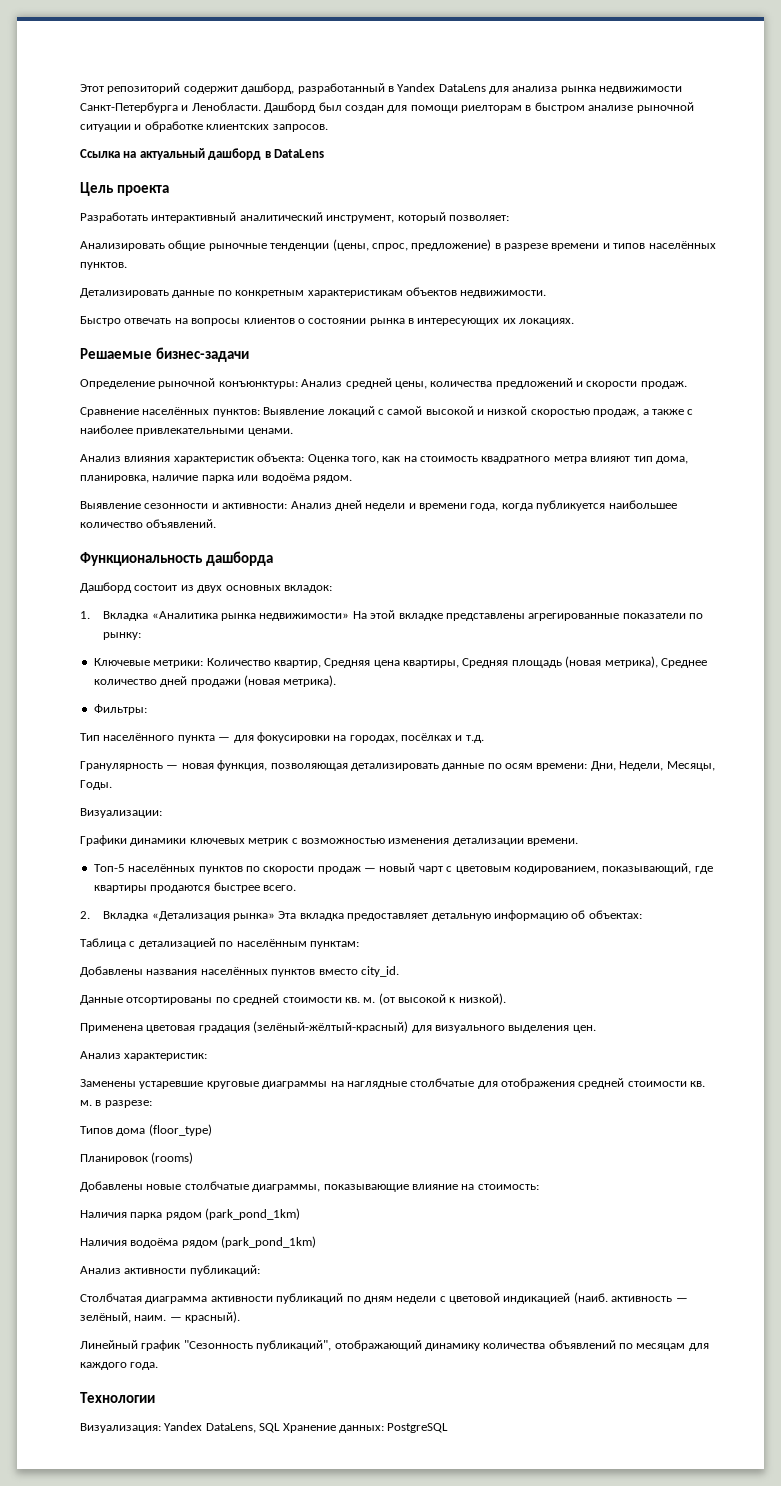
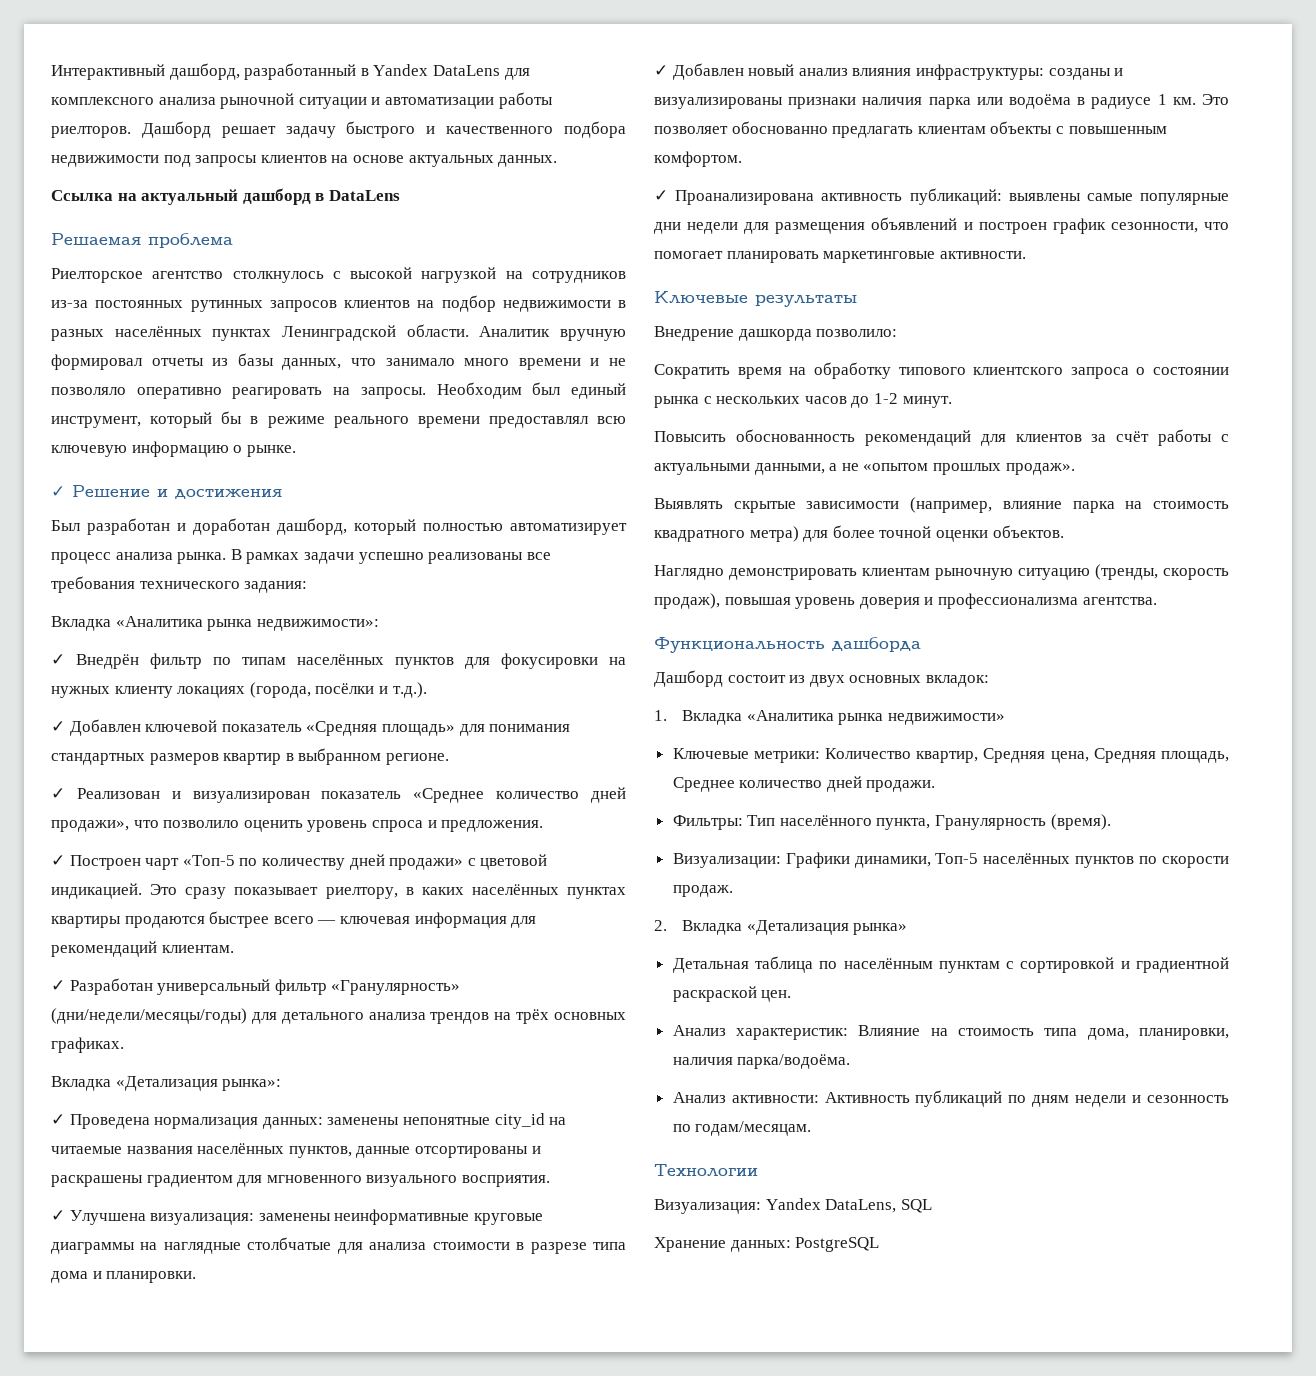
- Этот репозиторий содержит дашборд, разработанный в Yandex DataLens для анализа рынка недвижимости Санкт-Петербурга и Ленобласти. Дашборд был создан для помощи риелторам в быстром анализе рыночной ситуации и обработке клиентских запросов.
+ Интерактивный дашборд, разработанный в Yandex DataLens для комплексного анализа рыночной ситуации и автоматизации работы риелторов. Дашборд решает задачу быстрого и качественного подбора недвижимости под запросы клиентов на основе актуальных данных.
- Цель проекта
- Разработать интерактивный аналитический инструмент, который позволяет:
- Анализировать общие рыночные тенденции (цены, спрос, предложение) в разрезе времени и типов населённых пунктов.
- Детализировать данные по конкретным характеристикам объектов недвижимости.
- Быстро отвечать на вопросы клиентов о состоянии рынка в интересующих их локациях.
- Решаемые бизнес-задачи
- Определение рыночной конъюнктуры: Анализ средней цены, количества предложений и скорости продаж.
- Сравнение населённых пунктов: Выявление локаций с самой высокой и низкой скоростью продаж, а также с наиболее привлекательными ценами.
- Анализ влияния характеристик объекта: Оценка того, как на стоимость квадратного метра влияют тип дома, планировка, наличие парка или водоёма рядом.
- Выявление сезонности и активности: Анализ дней недели и времени года, когда публикуется наибольшее количество объявлений.
+ Решаемая проблема
+ Риелторское агентство столкнулось с высокой нагрузкой на сотрудников из-за постоянных рутинных запросов клиентов на подбор недвижимости в разных населённых пунктах Ленинградской области. Аналитик вручную формировал отчеты из базы данных, что занимало много времени и не позволяло оперативно реагировать на запросы. Необходим был единый инструмент, который бы в режиме реального времени предоставлял всю ключевую информацию о рынке.
+ ✓ Решение и достижения
+ Был разработан и доработан дашборд, который полностью автоматизирует процесс анализа рынка. В рамках задачи успешно реализованы все требования технического задания:
+ Вкладка «Аналитика рынка недвижимости»:
+ ✓ Внедрён фильтр по типам населённых пунктов для фокусировки на нужных клиенту локациях (города, посёлки и т.д.).
+ ✓ Добавлен ключевой показатель «Средняя площадь» для понимания стандартных размеров квартир в выбранном регионе.
+ ✓ Реализован и визуализирован показатель «Среднее количество дней продажи», что позволило оценить уровень спроса и предложения.
+ ✓ Построен чарт «Топ-5 по количеству дней продажи» с цветовой индикацией. Это сразу показывает риелтору, в каких населённых пунктах квартиры продаются быстрее всего — ключевая информация для рекомендаций клиентам.
+ ✓ Разработан универсальный фильтр «Гранулярность» (дни/недели/месяцы/годы) для детального анализа трендов на трёх основных графиках.
+ Вкладка «Детализация рынка»:
+ ✓ Проведена нормализация данных: заменены непонятные city_id на читаемые названия населённых пунктов, данные отсортированы и раскрашены градиентом для мгновенного визуального восприятия.
+ ✓ Улучшена визуализация: заменены неинформативные круговые диаграммы на наглядные столбчатые для анализа стоимости в разрезе типа дома и планировки.
+ ✓ Добавлен новый анализ влияния инфраструктуры: созданы и визуализированы признаки наличия парка или водоёма в радиусе 1 км. Это позволяет обоснованно предлагать клиентам объекты с повышенным комфортом.
+ ✓ Проанализирована активность публикаций: выявлены самые популярные дни недели для размещения объявлений и построен график сезонности, что помогает планировать маркетинговые активности.
+ Ключевые результаты
+ Внедрение дашкорда позволило:
+ Сократить время на обработку типового клиентского запроса о состоянии рынка с нескольких часов до 1-2 минут.
+ Повысить обоснованность рекомендаций для клиентов за счёт работы с актуальными данными, а не «опытом прошлых продаж».
+ Выявлять скрытые зависимости (например, влияние парка на стоимость квадратного метра) для более точной оценки объектов.
+ Наглядно демонстрировать клиентам рыночную ситуацию (тренды, скорость продаж), повышая уровень доверия и профессионализма агентства.
- 1. Вкладка «Аналитика рынка недвижимости» На этой вкладке представлены агрегированные показатели по рынку:
+ 1. Вкладка «Аналитика рынка недвижимости»
- Ключевые метрики: Количество квартир, Средняя цена квартиры, Средняя площадь (новая метрика), Среднее количество дней продажи (новая метрика).
+ Ключевые метрики: Количество квартир, Средняя цена, Средняя площадь, Среднее количество дней продажи.
- Фильтры:
- Тип населённого пункта — для фокусировки на городах, посёлках и т.д.
- Гранулярность — новая функция, позволяющая детализировать данные по осям времени: Дни, Недели, Месяцы, Годы.
- Визуализации:
- Графики динамики ключевых метрик с возможностью изменения детализации времени.
- Топ-5 населённых пунктов по скорости продаж — новый чарт с цветовым кодированием, показывающий, где квартиры продаются быстрее всего.
- 2. Вкладка «Детализация рынка» Эта вкладка предоставляет детальную информацию об объектах:
- Таблица с детализацией по населённым пунктам:
- Добавлены названия населённых пунктов вместо city_id.
- Данные отсортированы по средней стоимости кв. м. (от высокой к низкой).
- Применена цветовая градация (зелёный-жёлтый-красный) для визуального выделения цен.
- Анализ характеристик:
- Заменены устаревшие круговые диаграммы на наглядные столбчатые для отображения средней стоимости кв. м. в разрезе:
- Типов дома (floor_type)
- Планировок (rooms)
- Добавлены новые столбчатые диаграммы, показывающие влияние на стоимость:
- Наличия парка рядом (park_pond_1km)
- Наличия водоёма рядом (park_pond_1km)
- Анализ активности публикаций:
- Столбчатая диаграмма активности публикаций по дням недели с цветовой индикацией (наиб. активность — зелёный, наим. — красный).
- Линейный график "Сезонность публикаций", отображающий динамику количества объявлений по месяцам для каждого года.
+ Фильтры: Тип населённого пункта, Гранулярность (время).
+ Визуализации: Графики динамики, Топ-5 населённых пунктов по скорости продаж.
+ 2. Вкладка «Детализация рынка»
+ Детальная таблица по населённым пунктам с сортировкой и градиентной раскраской цен.
+ Анализ характеристик: Влияние на стоимость типа дома, планировки, наличия парка/водоёма.
+ Анализ активности: Активность публикаций по дням недели и сезонность по годам/месяцам.
- Визуализация: Yandex DataLens, SQL Хранение данных: PostgreSQL
+ Визуализация: Yandex DataLens, SQL
+ Хранение данных: PostgreSQL

